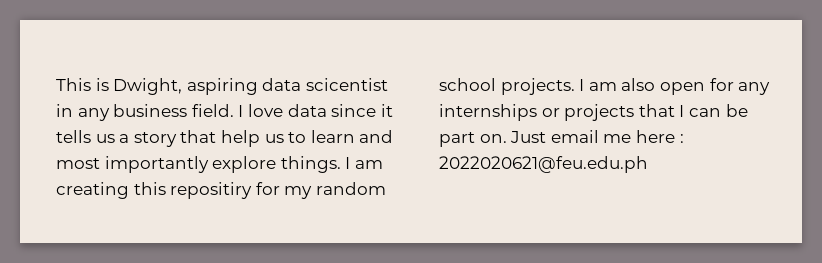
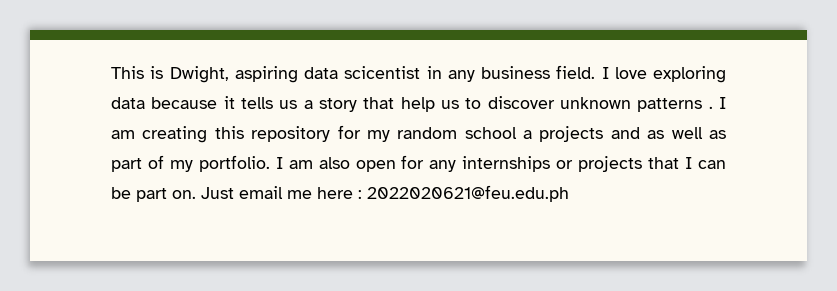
- I love data since it tells us a story that help us to learn and most importantly explore things.
+ I love exploring data because it tells us a story that help us to discover unknown patterns .
- I am creating this repositiry for my random school projects.
+ I am creating this repository for my random school a projects and as well as part of my portfolio.

